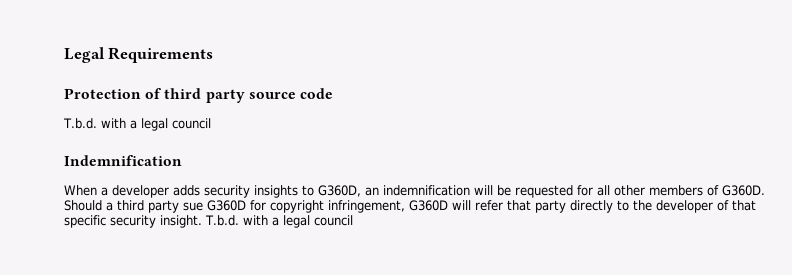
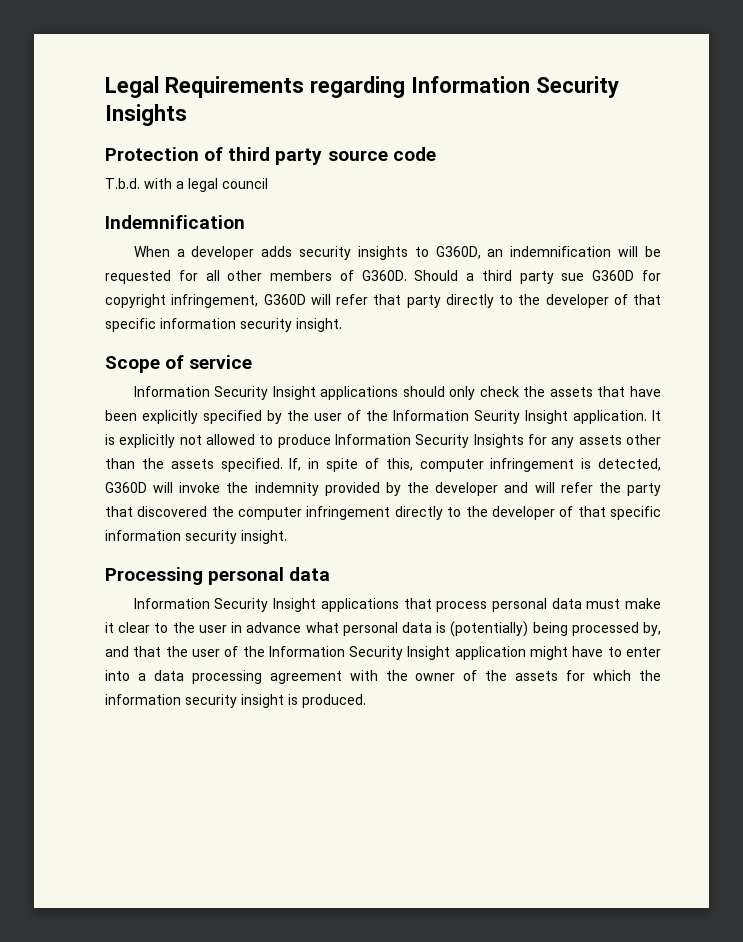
- Legal Requirements
+ Legal Requirements regarding Information Security Insights
- Should a third party sue G360D for copyright infringement, G360D will refer that party directly to the developer of that specific security insight. T.b.d. with a legal council
+ Should a third party sue G360D for copyright infringement, G360D will refer that party directly to the developer of that specific information security insight.
+ Scope of service
+ Information Security Insight applications should only check the assets that have been explicitly specified by the user of the Information Seurity Insight application. It is explicitly not allowed to produce Information Security Insights for any assets other than the assets specified. If, in spite of this, computer infringement is detected, G360D will invoke the indemnity provided by the developer and will refer the party that discovered the computer infringement directly to the developer of that specific information security insight.
+ Processing personal data
+ Information Security Insight applications that process personal data must make it clear to the user in advance what personal data is (potentially) being processed by, and that the user of the Information Security Insight application might have to enter into a data processing agreement with the owner of the assets for which the information security insight is produced.

